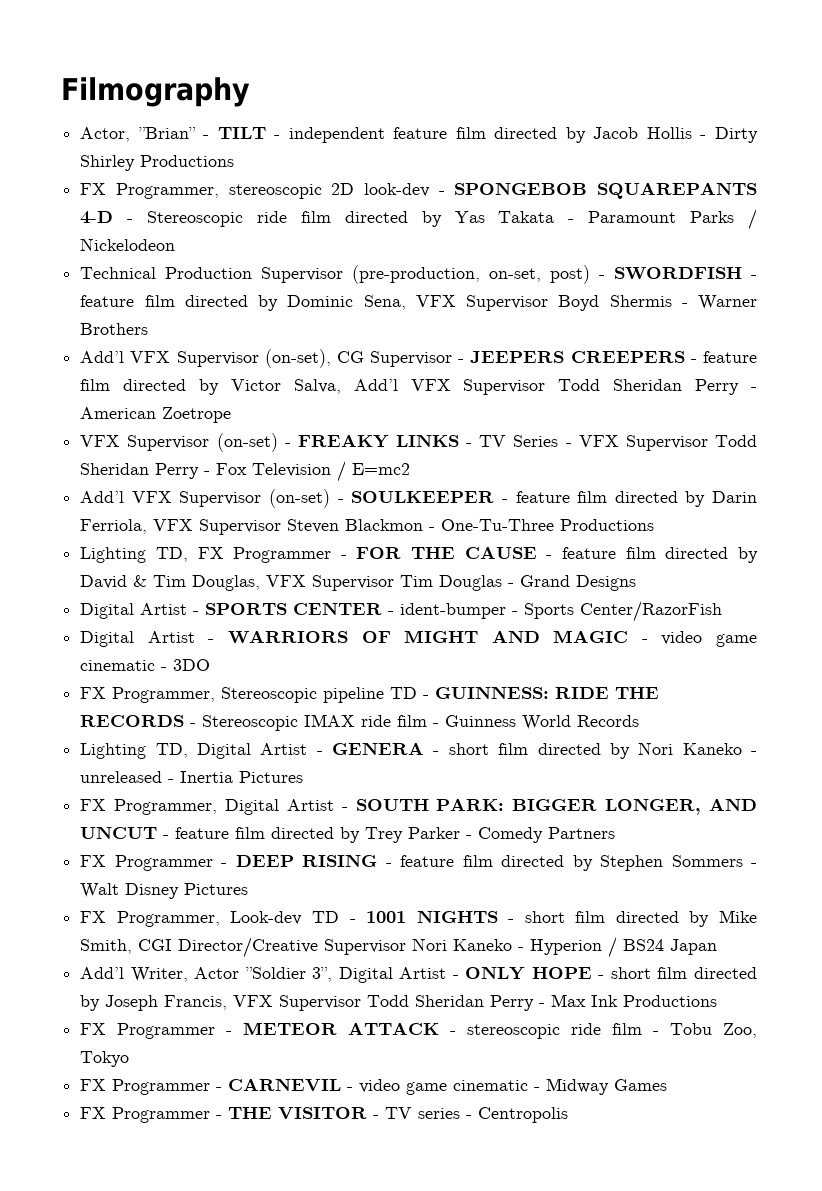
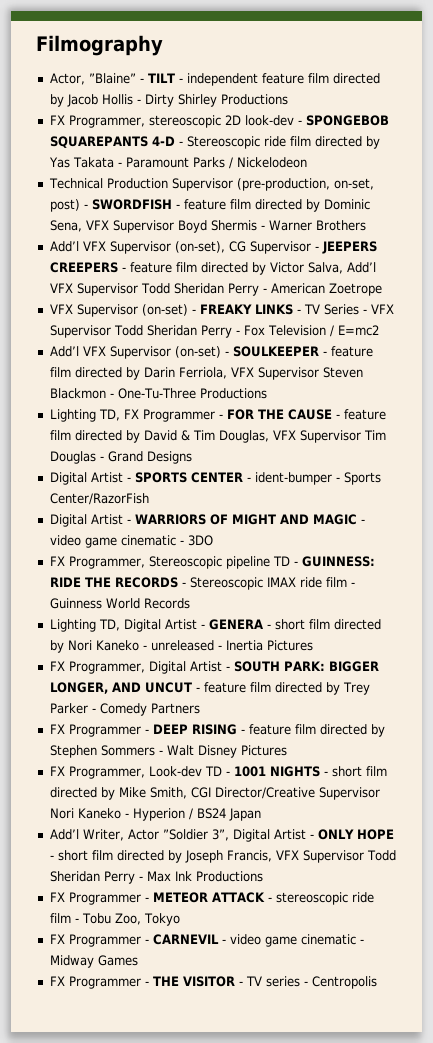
- Actor, ”Brian” - TILT - independent feature film directed by Jacob Hollis - Dirty Shirley Productions
+ Actor, ”Blaine” - TILT - independent feature film directed by Jacob Hollis - Dirty Shirley Productions

